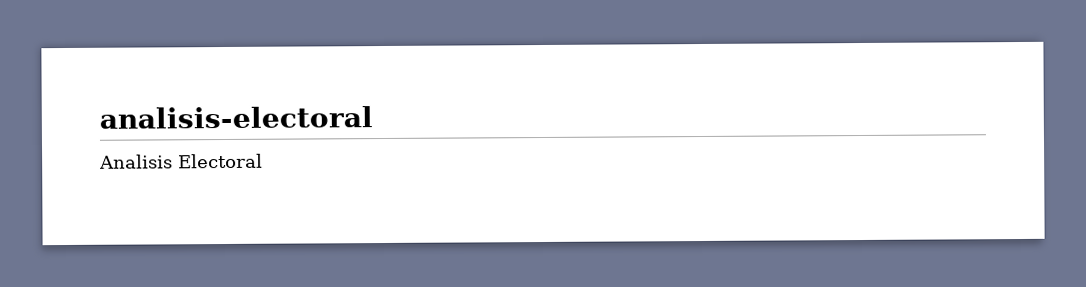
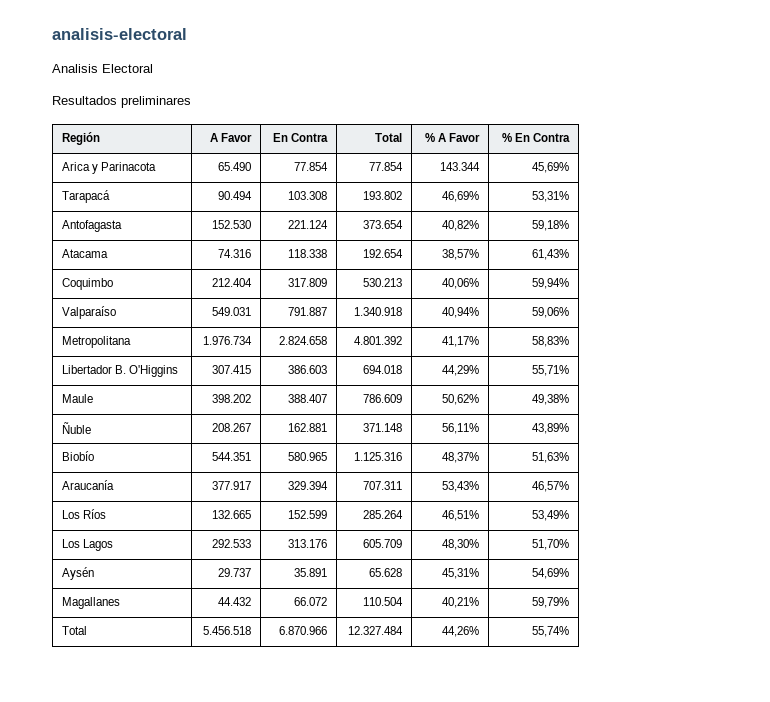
+ Resultados preliminares
+ Región | A Favor | En Contra | Total | % A Favor | % En Contra
+ Arica y Parinacota | 65.490 | 77.854 | 77.854 | 143.344 | 45,69%
+ Tarapacá | 90.494 | 103.308 | 193.802 | 46,69% | 53,31%
+ Antofagasta | 152.530 | 221.124 | 373.654 | 40,82% | 59,18%
+ Atacama | 74.316 | 118.338 | 192.654 | 38,57% | 61,43%
+ Coquimbo | 212.404 | 317.809 | 530.213 | 40,06% | 59,94%
+ Valparaíso | 549.031 | 791.887 | 1.340.918 | 40,94% | 59,06%
+ Metropolitana | 1.976.734 | 2.824.658 | 4.801.392 | 41,17% | 58,83%
+ Libertador B. O'Higgins | 307.415 | 386.603 | 694.018 | 44,29% | 55,71%
+ Maule | 398.202 | 388.407 | 786.609 | 50,62% | 49,38%
+ Ñuble | 208.267 | 162.881 | 371.148 | 56,11% | 43,89%
+ Biobío | 544.351 | 580.965 | 1.125.316 | 48,37% | 51,63%
+ Araucanía | 377.917 | 329.394 | 707.311 | 53,43% | 46,57%
+ Los Ríos | 132.665 | 152.599 | 285.264 | 46,51% | 53,49%
+ Los Lagos | 292.533 | 313.176 | 605.709 | 48,30% | 51,70%
+ Aysén | 29.737 | 35.891 | 65.628 | 45,31% | 54,69%
+ Magallanes | 44.432 | 66.072 | 110.504 | 40,21% | 59,79%
+ Total | 5.456.518 | 6.870.966 | 12.327.484 | 44,26% | 55,74%

